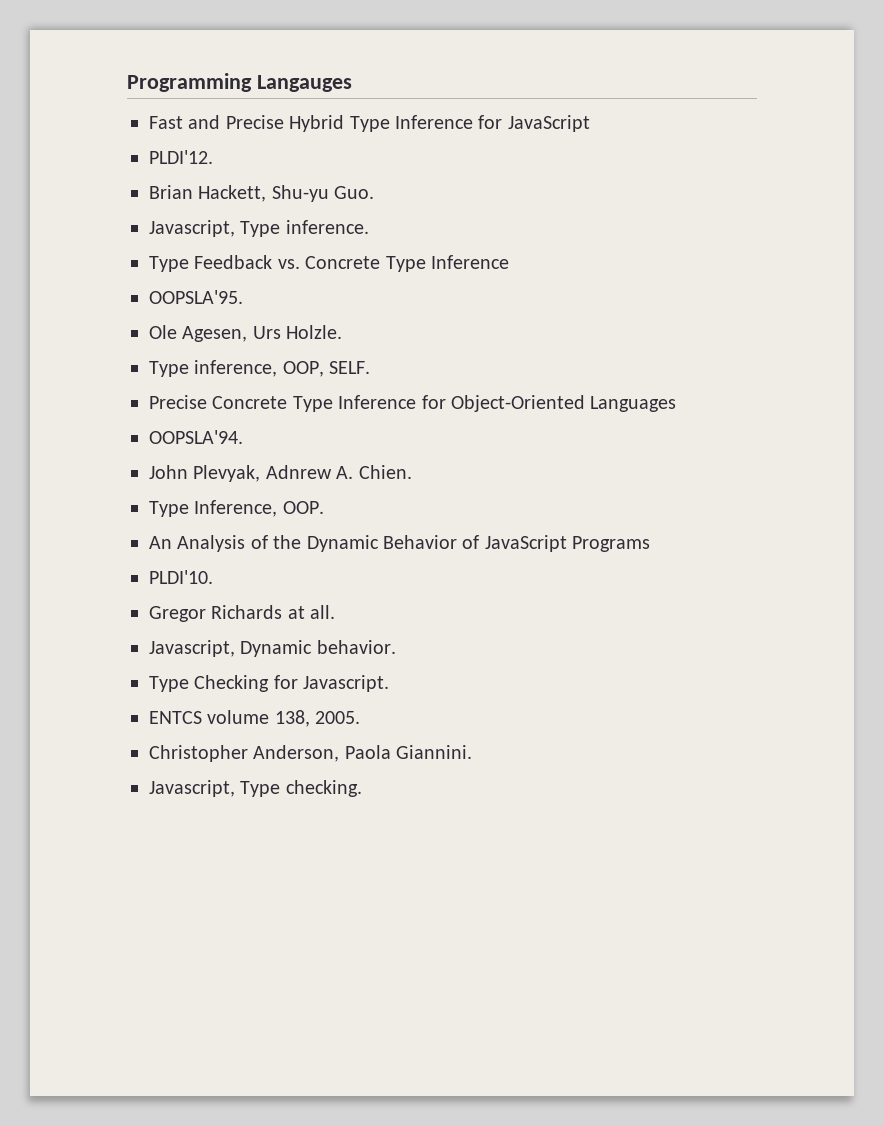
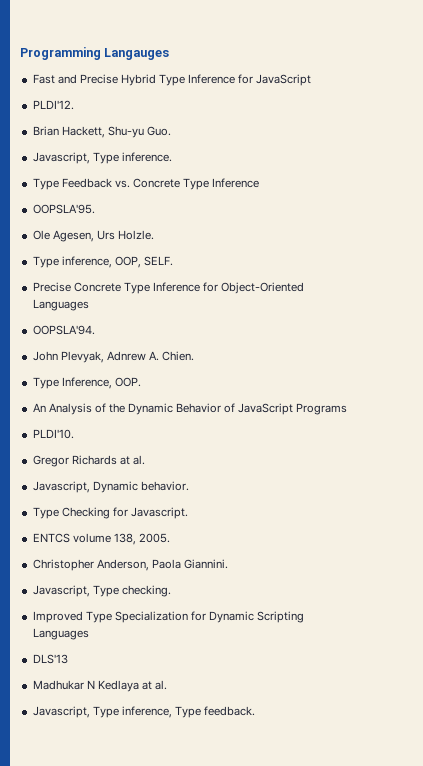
- Gregor Richards at all.
+ Gregor Richards at al.
+ Improved Type Specialization for Dynamic Scripting Languages
+ DLS'13
+ Madhukar N Kedlaya at al.
+ Javascript, Type inference, Type feedback.

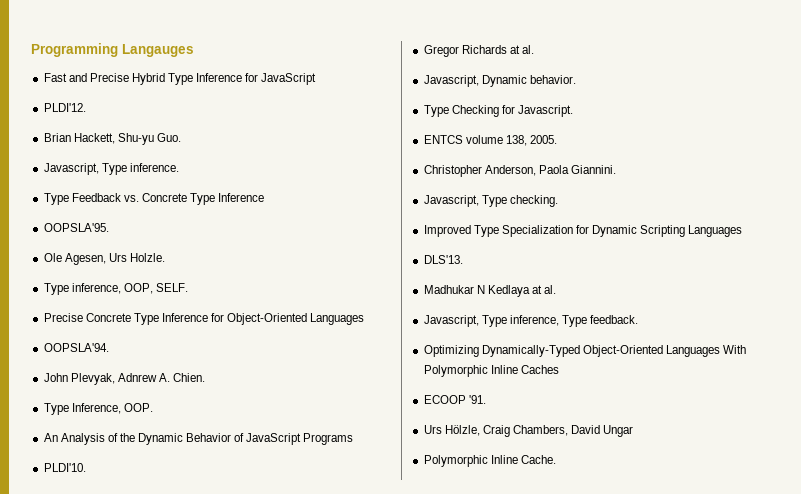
- DLS'13
+ DLS'13.
+ Optimizing Dynamically-Typed Object-Oriented Languages With Polymorphic Inline Caches
+ ECOOP '91.
+ Urs Hölzle, Craig Chambers, David Ungar
+ Polymorphic Inline Cache.

